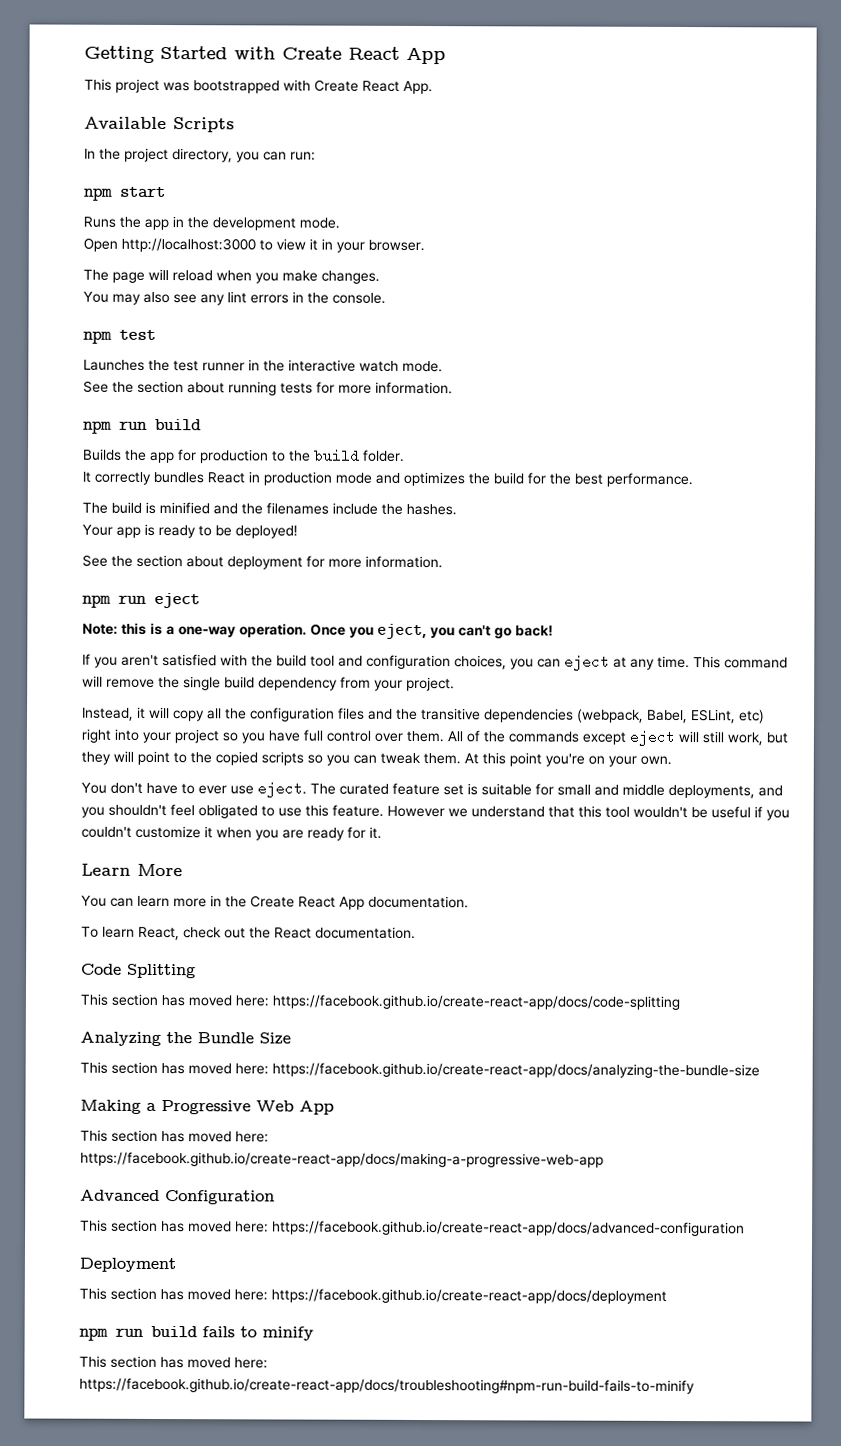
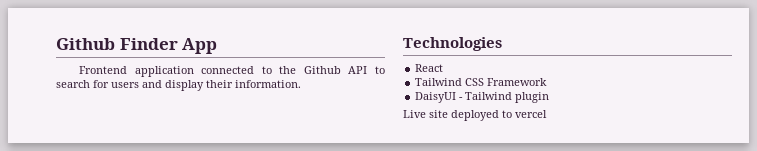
- Getting Started with Create React App
- This project was bootstrapped with Create React App.
- Available Scripts
- In the project directory, you can run:
- npm start
- Runs the app in the development mode.
- Open http://localhost:3000 to view it in your browser.
- The page will reload when you make changes.
- You may also see any lint errors in the console.
- npm test
- Launches the test runner in the interactive watch mode.
- See the section about running tests for more information.
- npm run build
- Builds the app for production to the build folder.
- It correctly bundles React in production mode and optimizes the build for the best performance.
- The build is minified and the filenames include the hashes.
- Your app is ready to be deployed!
- See the section about deployment for more information.
- npm run eject
- Note: this is a one-way operation. Once you eject, you can't go back!
- If you aren't satisfied with the build tool and configuration choices, you can eject at any time. This command will remove the single build dependency from your project.
- Instead, it will copy all the configuration files and the transitive dependencies (webpack, Babel, ESLint, etc) right into your project so you have full control over them. All of the commands except eject will still work, but they will point to the copied scripts so you can tweak them. At this point you're on your own.
- You don't have to ever use eject. The curated feature set is suitable for small and middle deployments, and you shouldn't feel obligated to use this feature. However we understand that this tool wouldn't be useful if you couldn't customize it when you are ready for it.
- Learn More
- You can learn more in the Create React App documentation.
- To learn React, check out the React documentation.
- Code Splitting
- This section has moved here: https://facebook.github.io/create-react-app/docs/code-splitting
- Analyzing the Bundle Size
- This section has moved here: https://facebook.github.io/create-react-app/docs/analyzing-the-bundle-size
- Making a Progressive Web App
- This section has moved here: https://facebook.github.io/create-react-app/docs/making-a-progressive-web-app
- Advanced Configuration
- This section has moved here: https://facebook.github.io/create-react-app/docs/advanced-configuration
- Deployment
- This section has moved here: https://facebook.github.io/create-react-app/docs/deployment
- npm run build fails to minify
- This section has moved here: https://facebook.github.io/create-react-app/docs/troubleshooting#npm-run-build-fails-to-minify
+ Github Finder App
+ Frontend application connected to the Github API to search for users and display their information.
+ Technologies
+ React
+ Tailwind CSS Framework
+ DaisyUI - Tailwind plugin
+ Live site deployed to vercel

